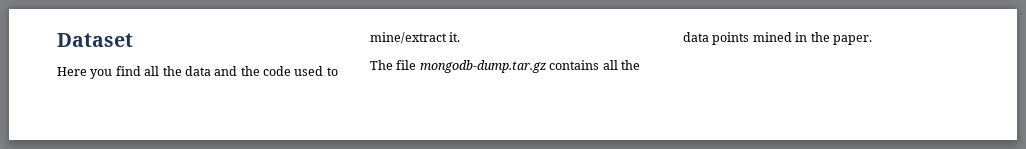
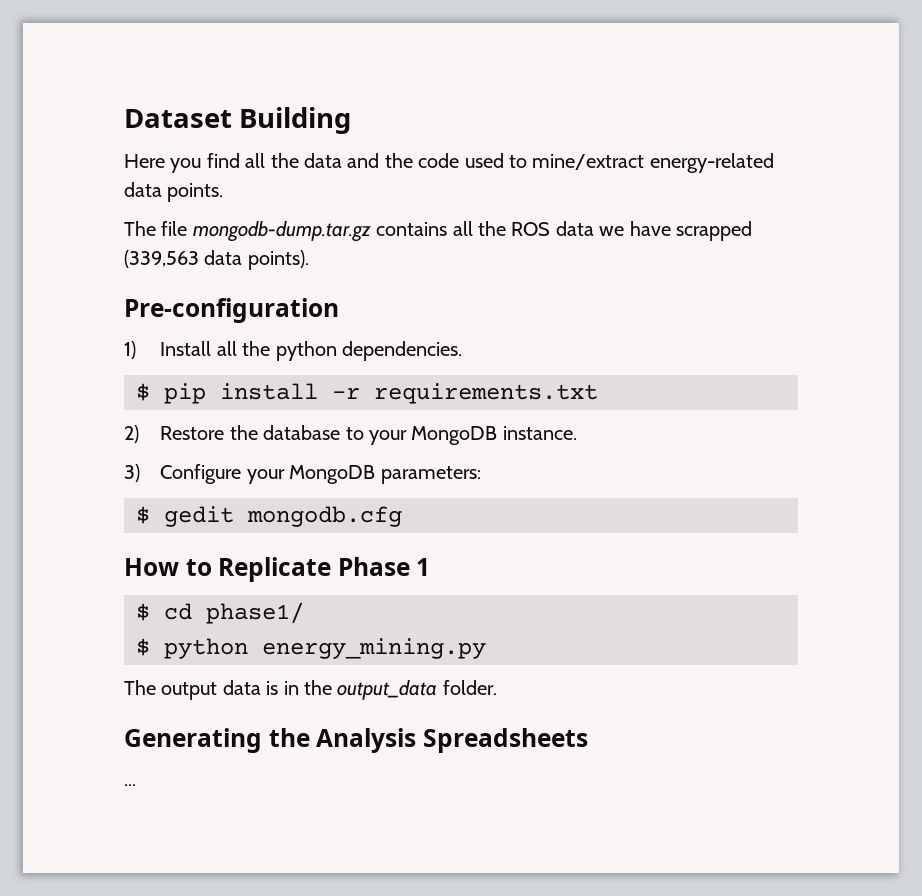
- Dataset
+ Dataset Building
- Here you find all the data and the code used to mine/extract it.
+ Here you find all the data and the code used to mine/extract energy-related data points.
- The file mongodb-dump.tar.gz contains all the data points mined in the paper.
+ The file mongodb-dump.tar.gz contains all the ROS data we have scrapped (339,563 data points).
+ Pre-configuration
+ 1) Install all the python dependencies.
+ $ pip install -r requirements.txt
+ 2) Restore the database to your MongoDB instance.
+ 3) Configure your MongoDB parameters:
+ $ gedit mongodb.cfg
+ How to Replicate Phase 1
+ $ cd phase1/
+ $ python energy_mining.py
+ The output data is in the output_data folder.
+ Generating the Analysis Spreadsheets
+ ...

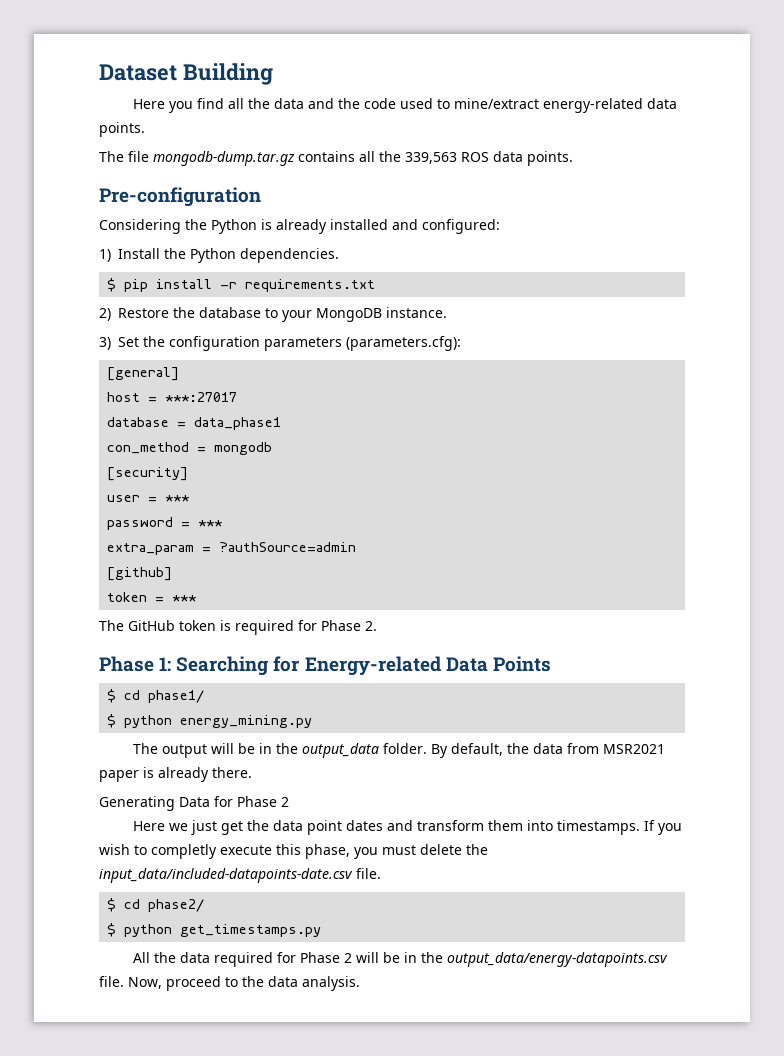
- The file mongodb-dump.tar.gz contains all the ROS data we have scrapped (339,563 data points).
+ The file mongodb-dump.tar.gz contains all the 339,563 ROS data points.
  Pre-configuration
+ Considering the Python is already installed and configured:
- 1) Install all the python dependencies.
+ 1) Install the Python dependencies.
- 3) Configure your MongoDB parameters:
- $ gedit mongodb.cfg
- How to Replicate Phase 1
+ 3) Set the configuration parameters (parameters.cfg):
+ [general]
+ host = ***:27017
+ database = data_phase1
+ con_method = mongodb
+ [security]
+ user = ***
+ password = ***
+ extra_param = ?authSource=admin
+ [github]
+ token = ***
+ The GitHub token is required for Phase 2.
+ Phase 1: Searching for Energy-related Data Points
- The output data is in the output_data folder.
- Generating the Analysis Spreadsheets
- ...
+ The output will be in the output_data folder. By default, the data from MSR2021 paper is already there.
+ Generating Data for Phase 2
+ Here we just get the data point dates and transform them into timestamps. If you wish to completly execute this phase, you must delete the input_data/included-datapoints-date.csv file.
+ $ cd phase2/
+ $ python get_timestamps.py
+ All the data required for Phase 2 will be in the output_data/energy-datapoints.csv file. Now, proceed to the data analysis.

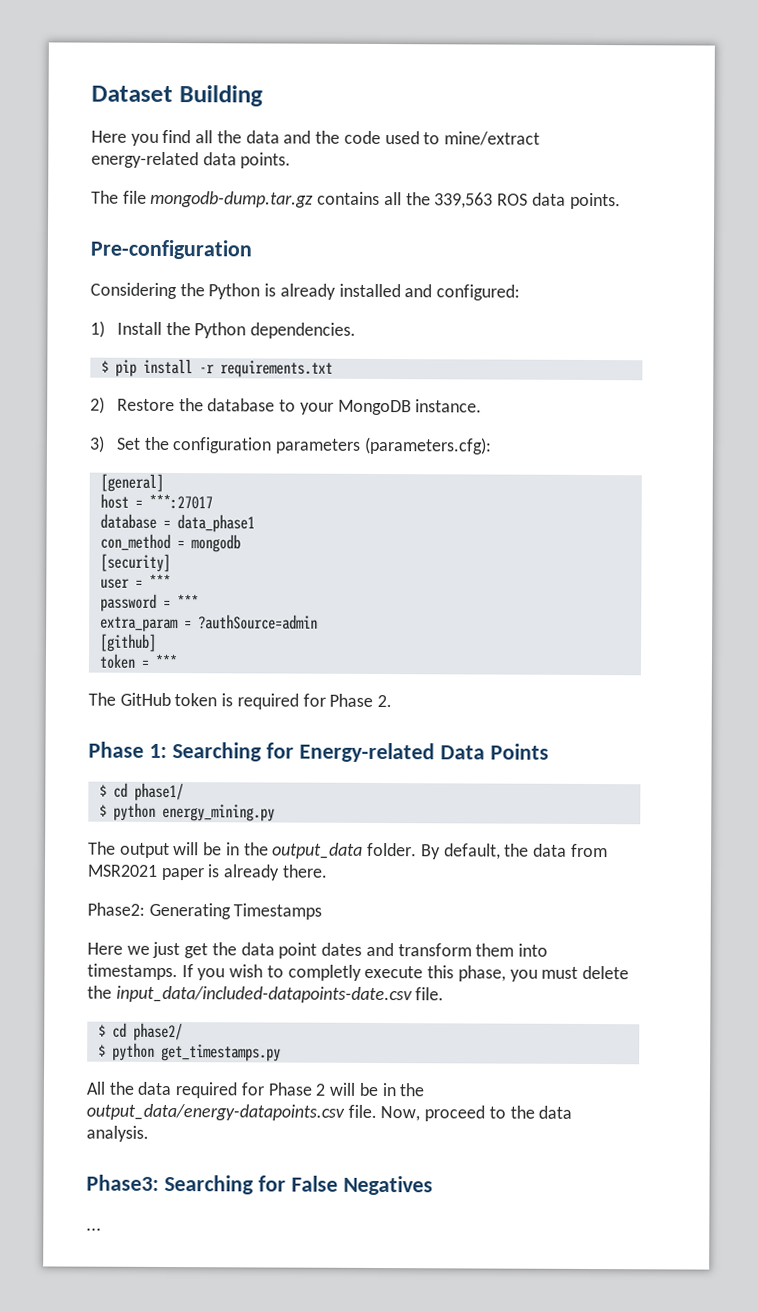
- Generating Data for Phase 2
+ Phase2: Generating Timestamps
+ Phase3: Searching for False Negatives
+ ...

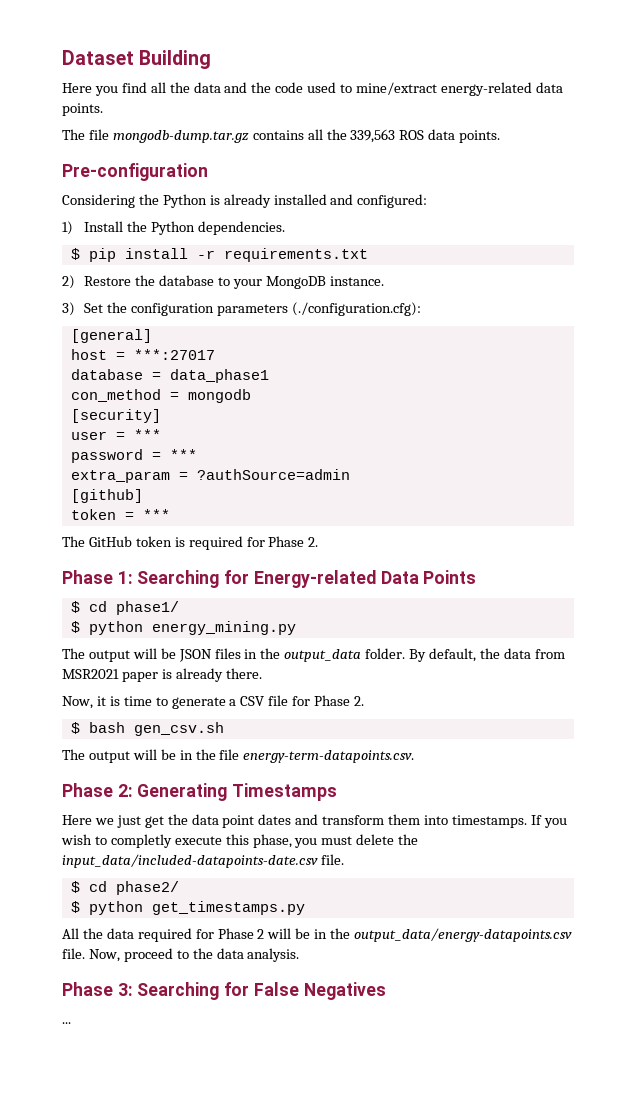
- 3) Set the configuration parameters (parameters.cfg):
+ 3) Set the configuration parameters (./configuration.cfg):
- The output will be in the output_data folder.
+ The output will be JSON files in the output_data folder.
- Phase2: Generating Timestamps
+ Now, it is time to generate a CSV file for Phase 2.
+ $ bash gen_csv.sh
+ The output will be in the file energy-term-datapoints.csv.
+ Phase 2: Generating Timestamps
- Phase3: Searching for False Negatives
+ Phase 3: Searching for False Negatives

